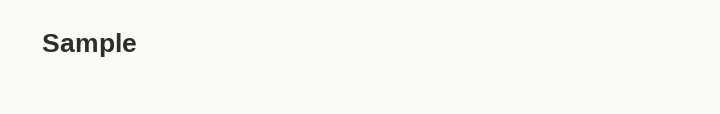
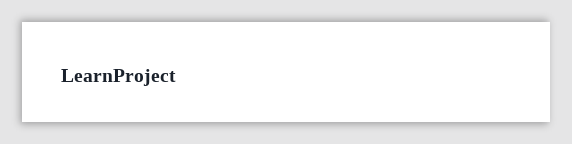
- Sample
+ LearnProject

